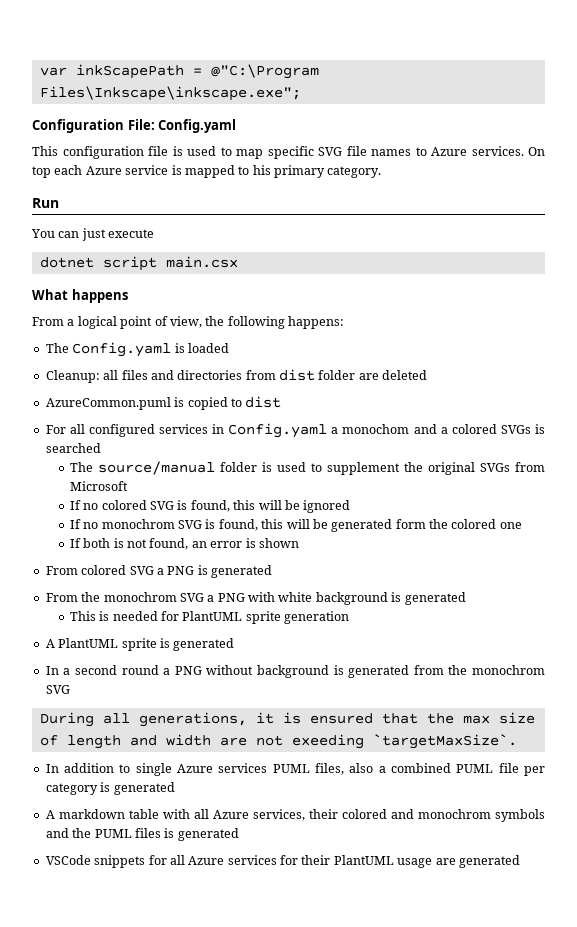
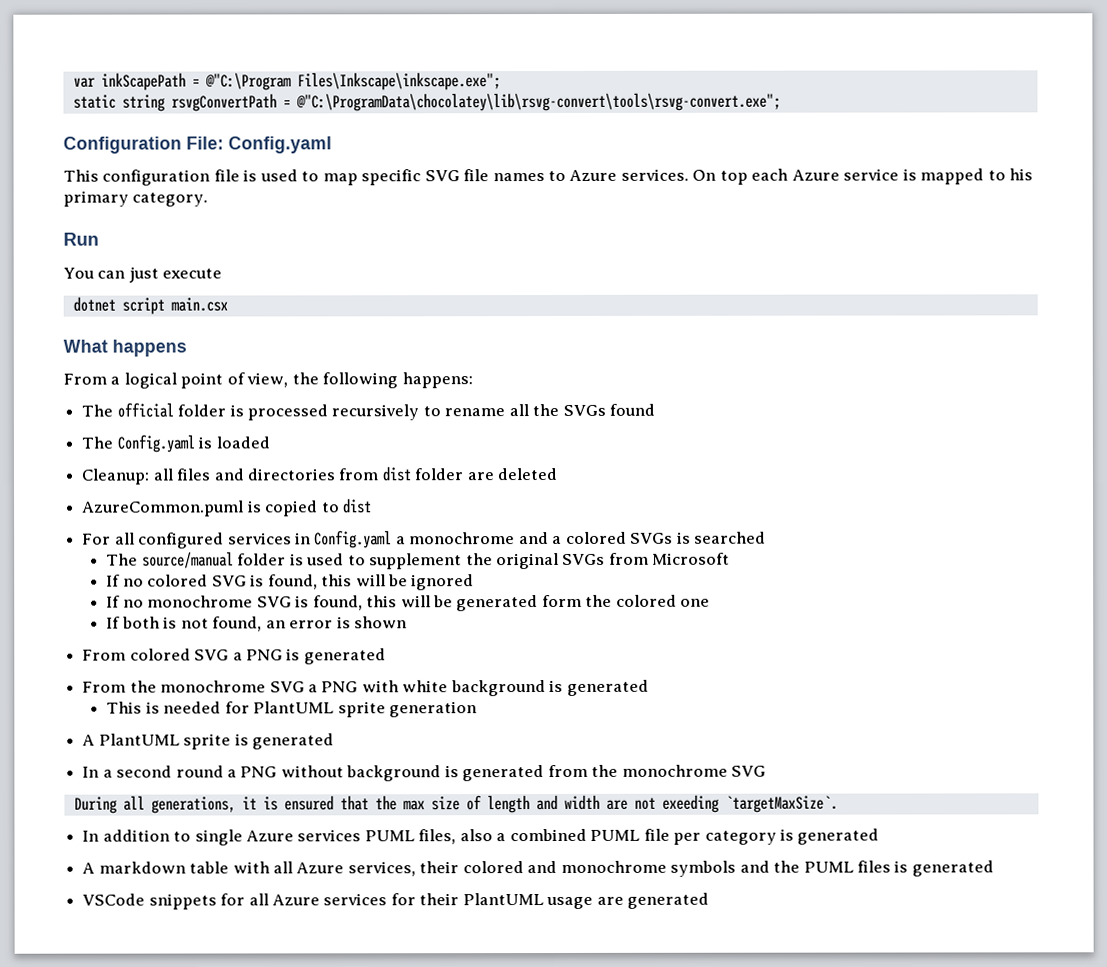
+ static string rsvgConvertPath = @"C:\ProgramData\chocolatey\lib\rsvg-convert\tools\rsvg-convert.exe";
+ The official folder is processed recursively to rename all the SVGs found
- For all configured services in Config.yaml a monochom and a colored SVGs is searched
+ For all configured services in Config.yaml a monochrome and a colored SVGs is searched
- If no monochrom SVG is found, this will be generated form the colored one
+ If no monochrome SVG is found, this will be generated form the colored one
- From the monochrom SVG a PNG with white background is generated
+ From the monochrome SVG a PNG with white background is generated
- In a second round a PNG without background is generated from the monochrom SVG
+ In a second round a PNG without background is generated from the monochrome SVG
- A markdown table with all Azure services, their colored and monochrom symbols and the PUML files is generated
+ A markdown table with all Azure services, their colored and monochrome symbols and the PUML files is generated

